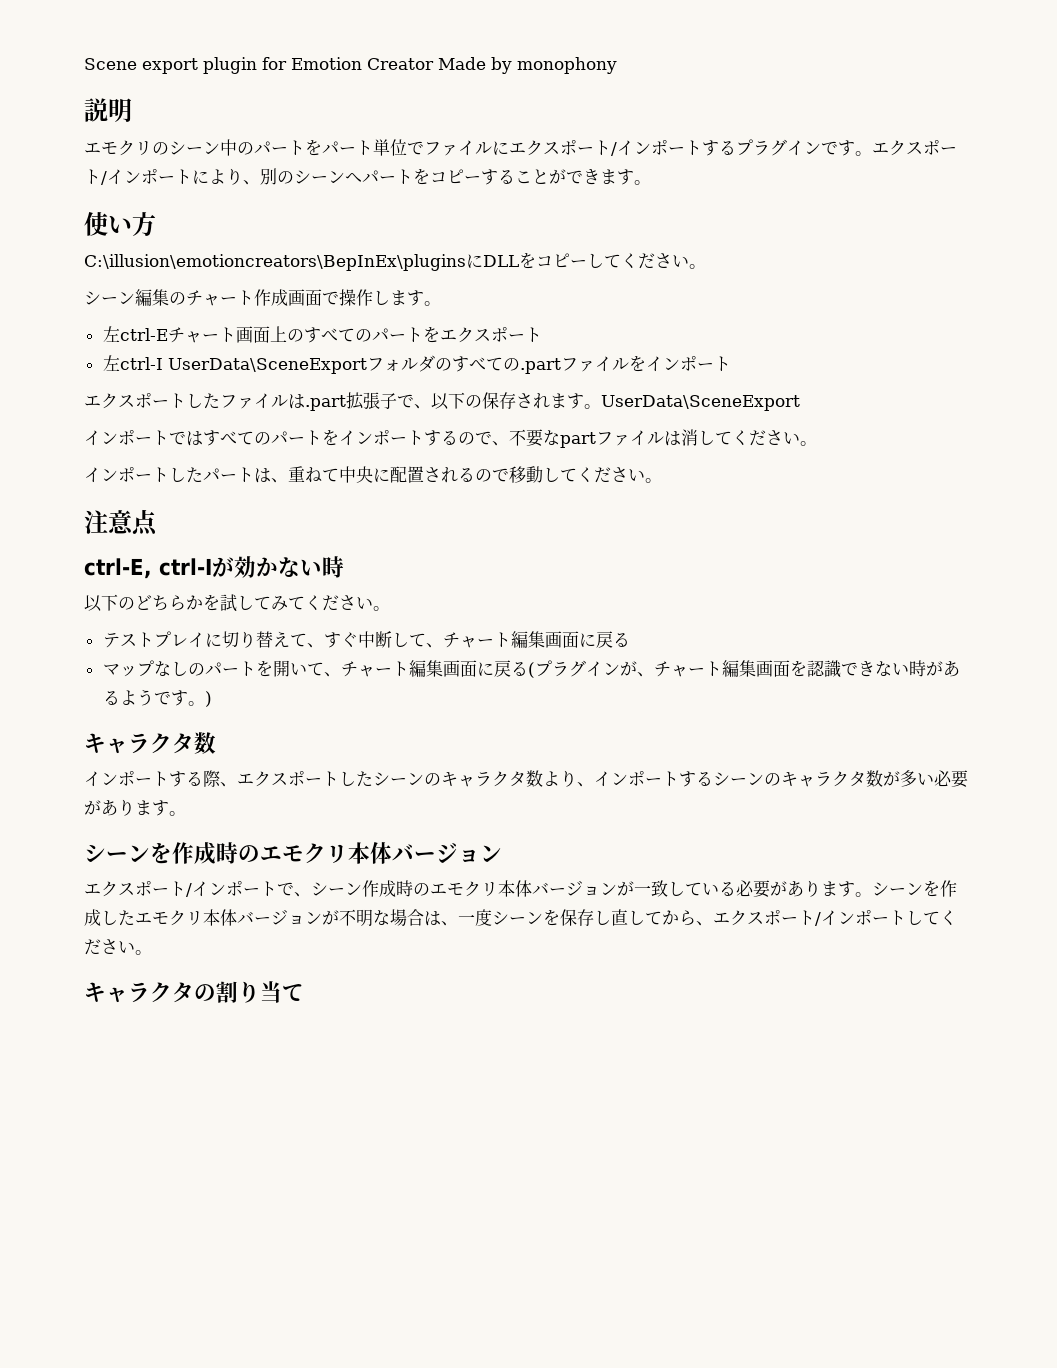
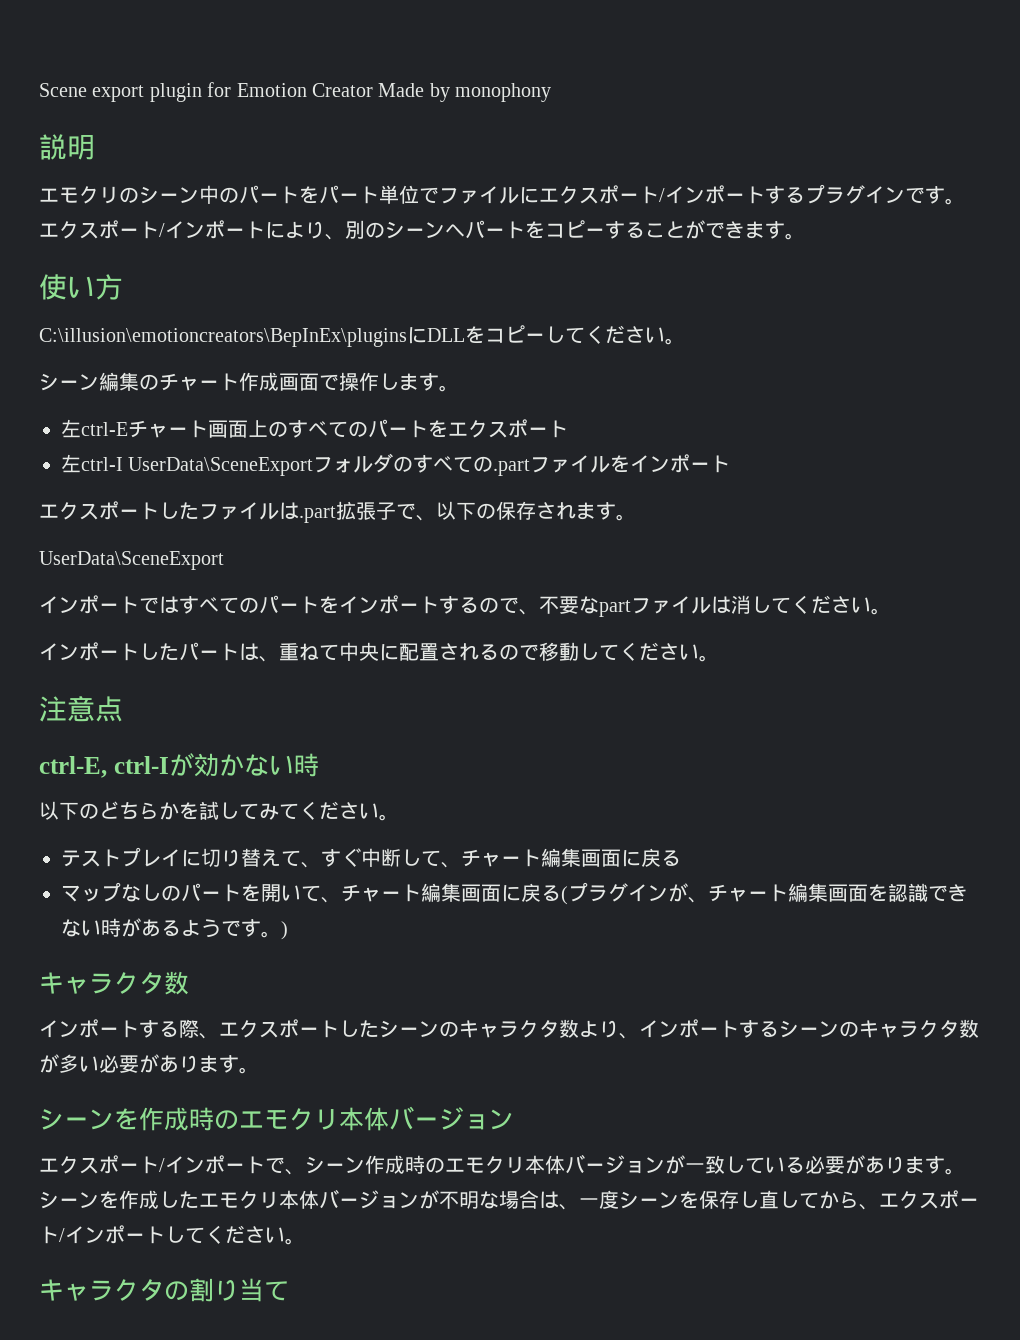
- エクスポートしたファイルは.part拡張子で、以下の保存されます。UserData\SceneExport
+ エクスポートしたファイルは.part拡張子で、以下の保存されます。
+ UserData\SceneExport

